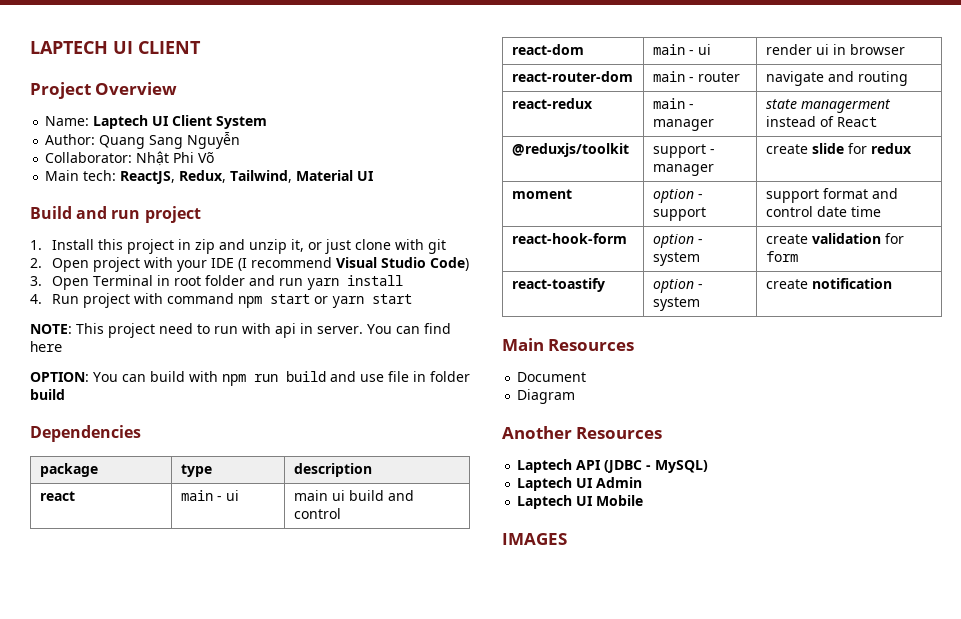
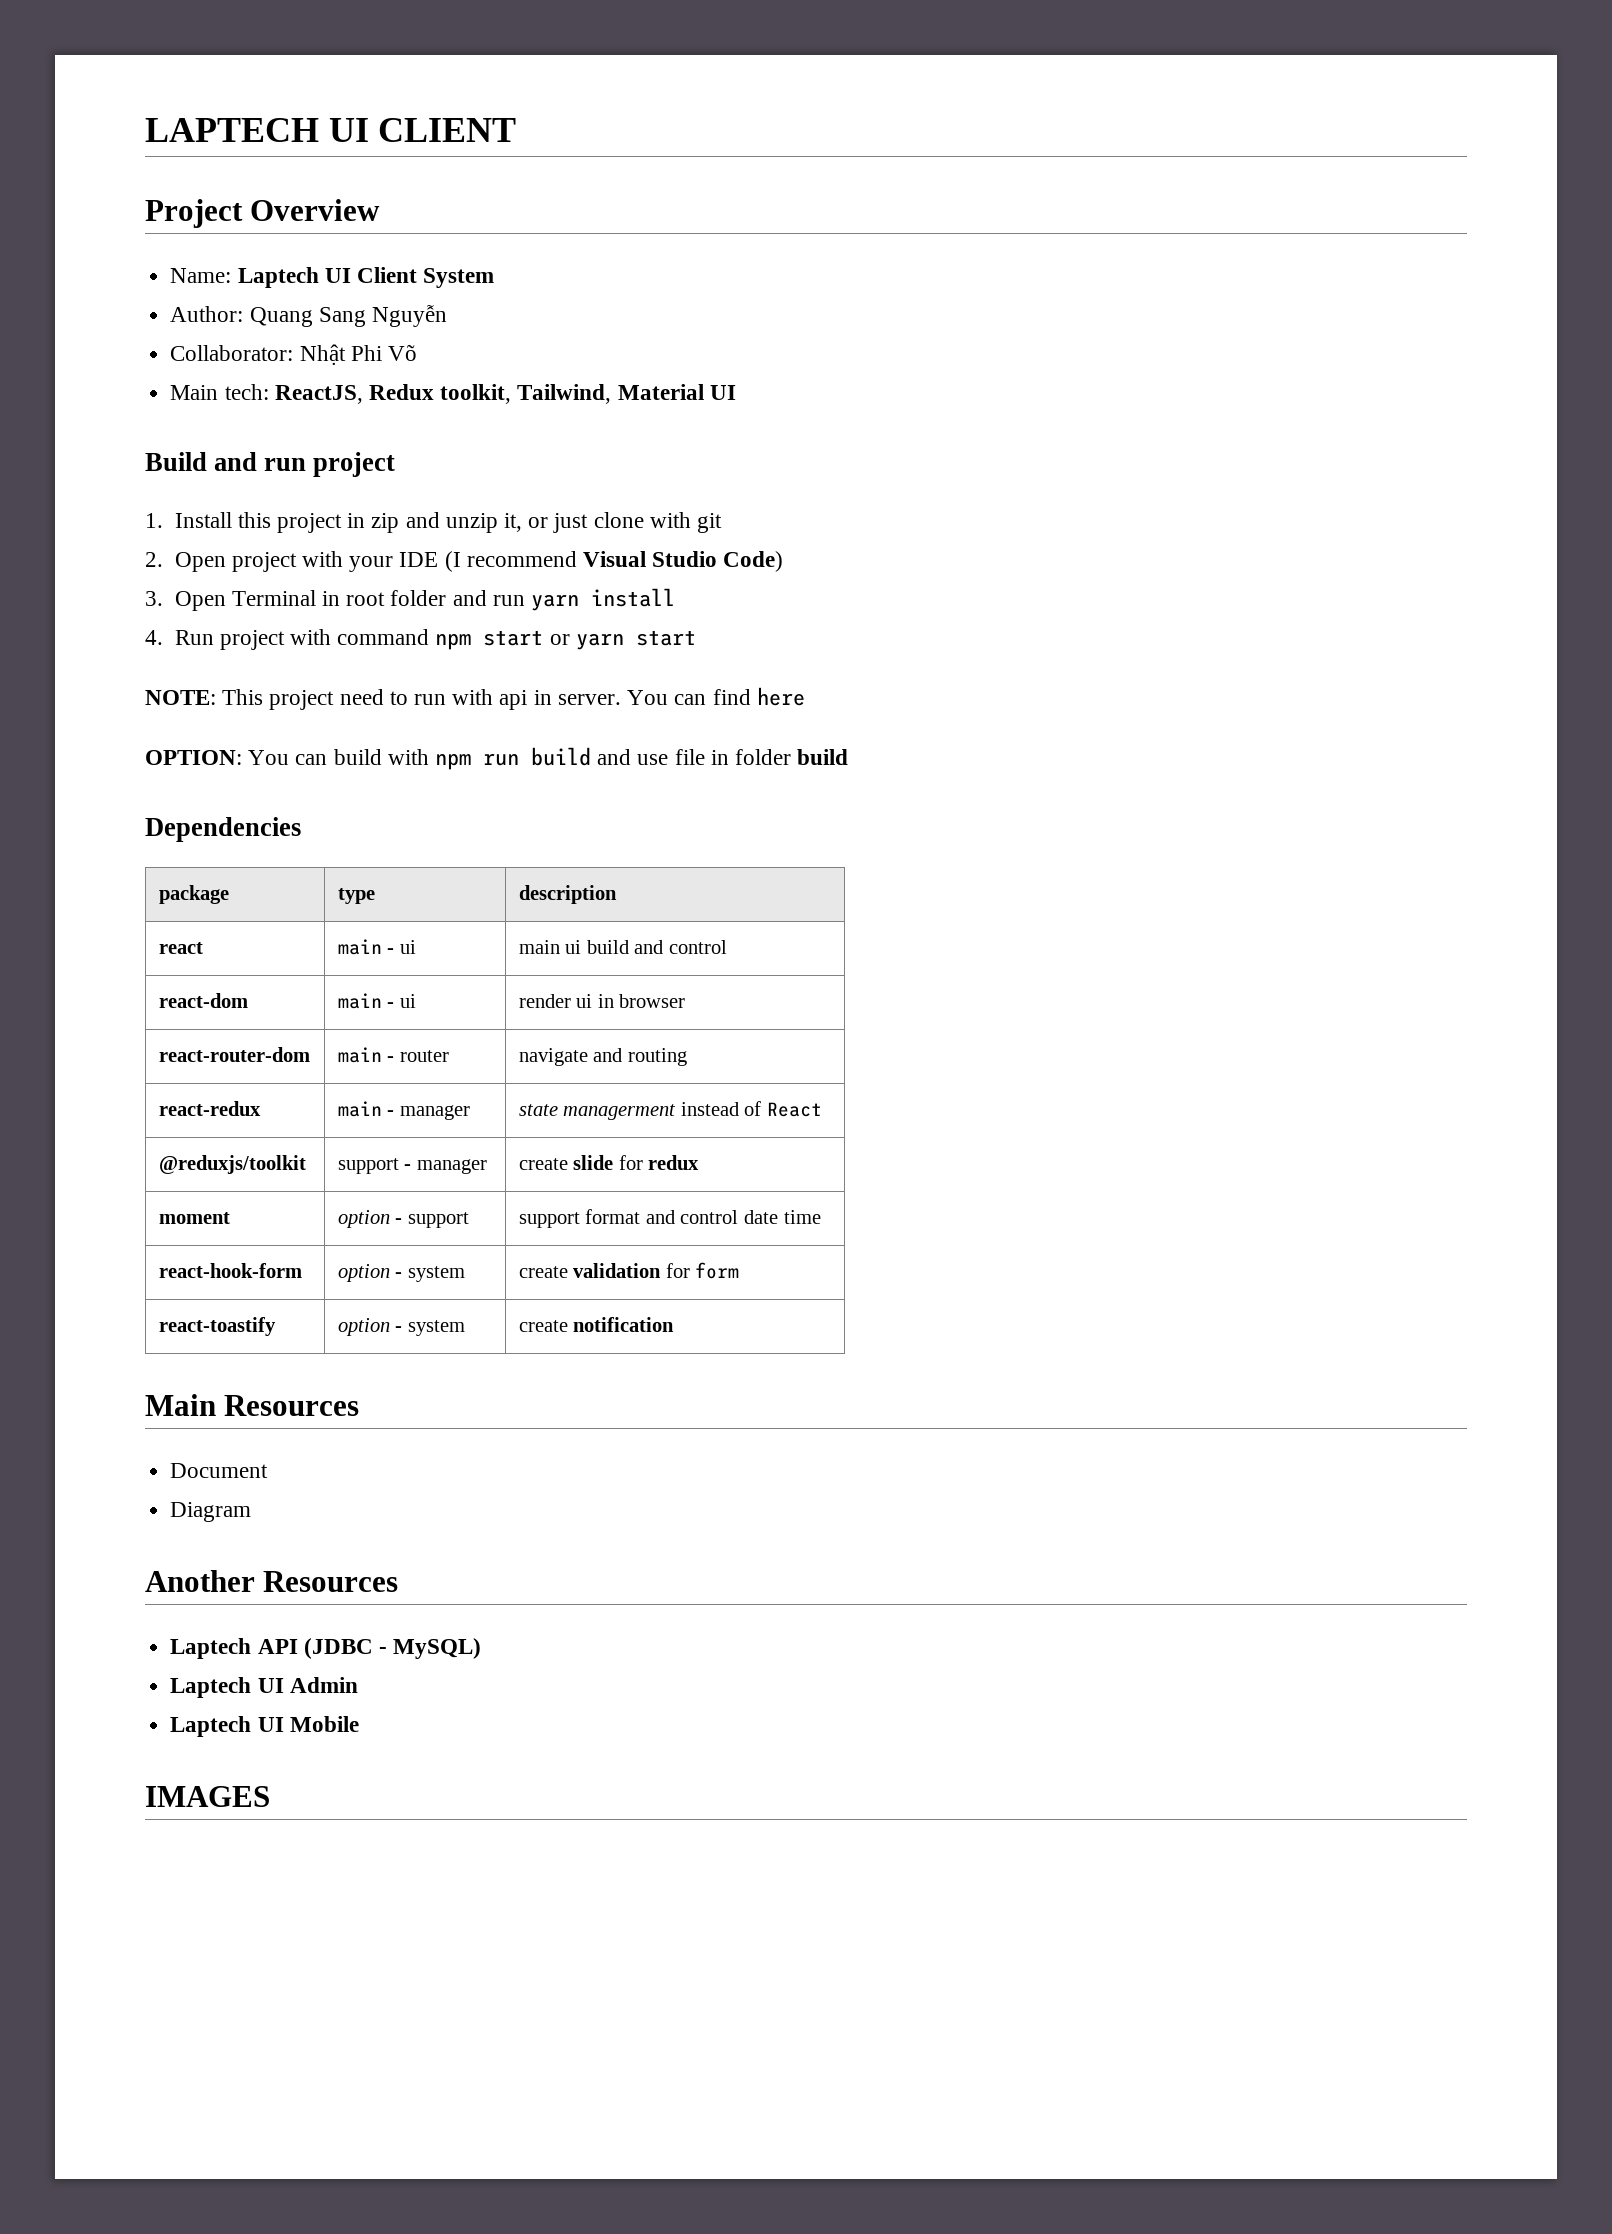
- Main tech: ReactJS, Redux, Tailwind, Material UI
+ Main tech: ReactJS, Redux toolkit, Tailwind, Material UI

